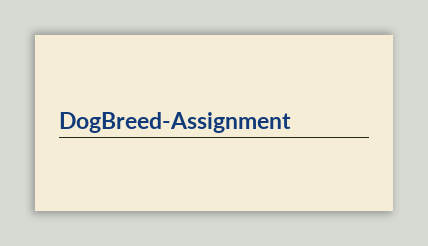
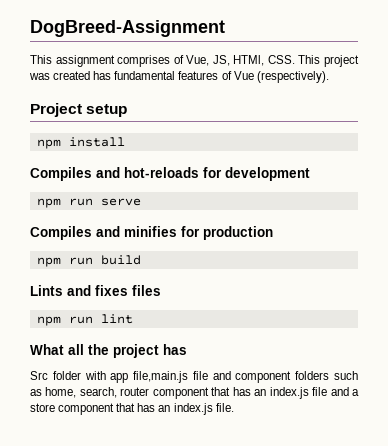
+ This assignment comprises of Vue, JS, HTMl, CSS. This project was created has fundamental features of Vue (respectively).
+ Project setup
+ npm install
+ Compiles and hot-reloads for development
+ npm run serve
+ Compiles and minifies for production
+ npm run build
+ Lints and fixes files
+ npm run lint
+ What all the project has
+ Src folder with app file,main.js file and component folders such as home, search, router component that has an index.js file and a store component that has an index.js file.

